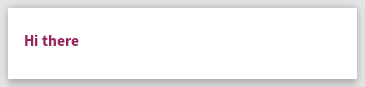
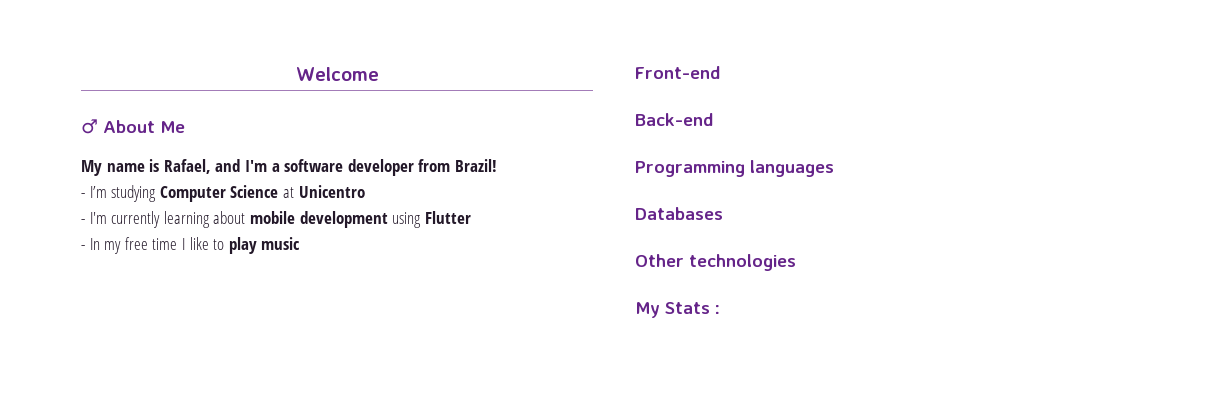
- Hi there
+ Welcome
+ ♂ About Me
+ My name is Rafael, and I'm a software developer from Brazil!
+ - I’m studying Computer Science at Unicentro
+ - I'm currently learning about mobile development using Flutter
+ - In my free time I like to play music
+ Front-end
+ Back-end
+ Programming languages
+ Databases
+ Other technologies
+ My Stats :

